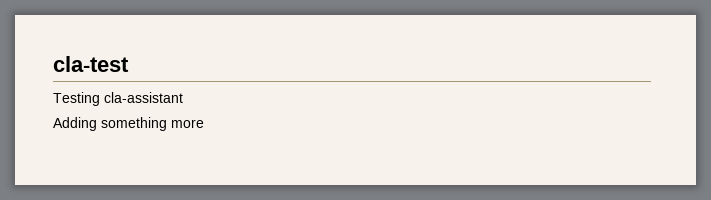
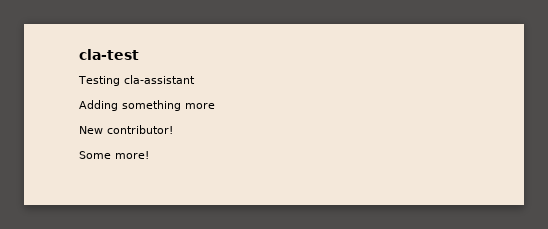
+ New contributor!
+ Some more!

